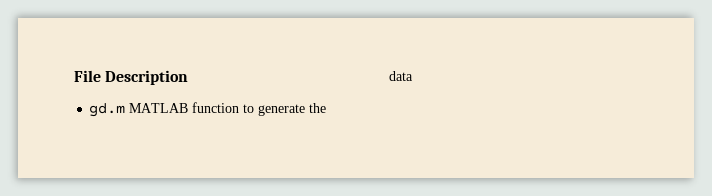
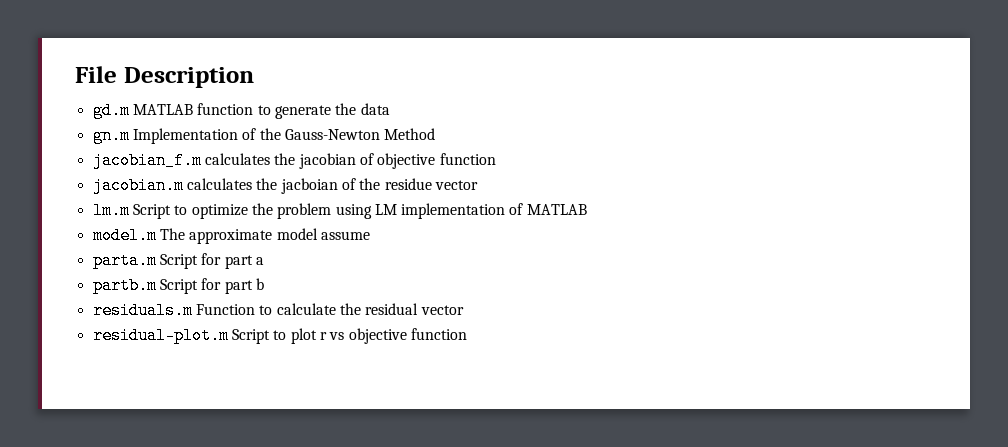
+ gn.m Implementation of the Gauss-Newton Method
+ jacobian_f.m calculates the jacobian of objective function
+ jacobian.m calculates the jacboian of the residue vector
+ lm.m Script to optimize the problem using LM implementation of MATLAB
+ model.m The approximate model assume
+ parta.m Script for part a
+ partb.m Script for part b
+ residuals.m Function to calculate the residual vector
+ residual-plot.m Script to plot r vs objective function

